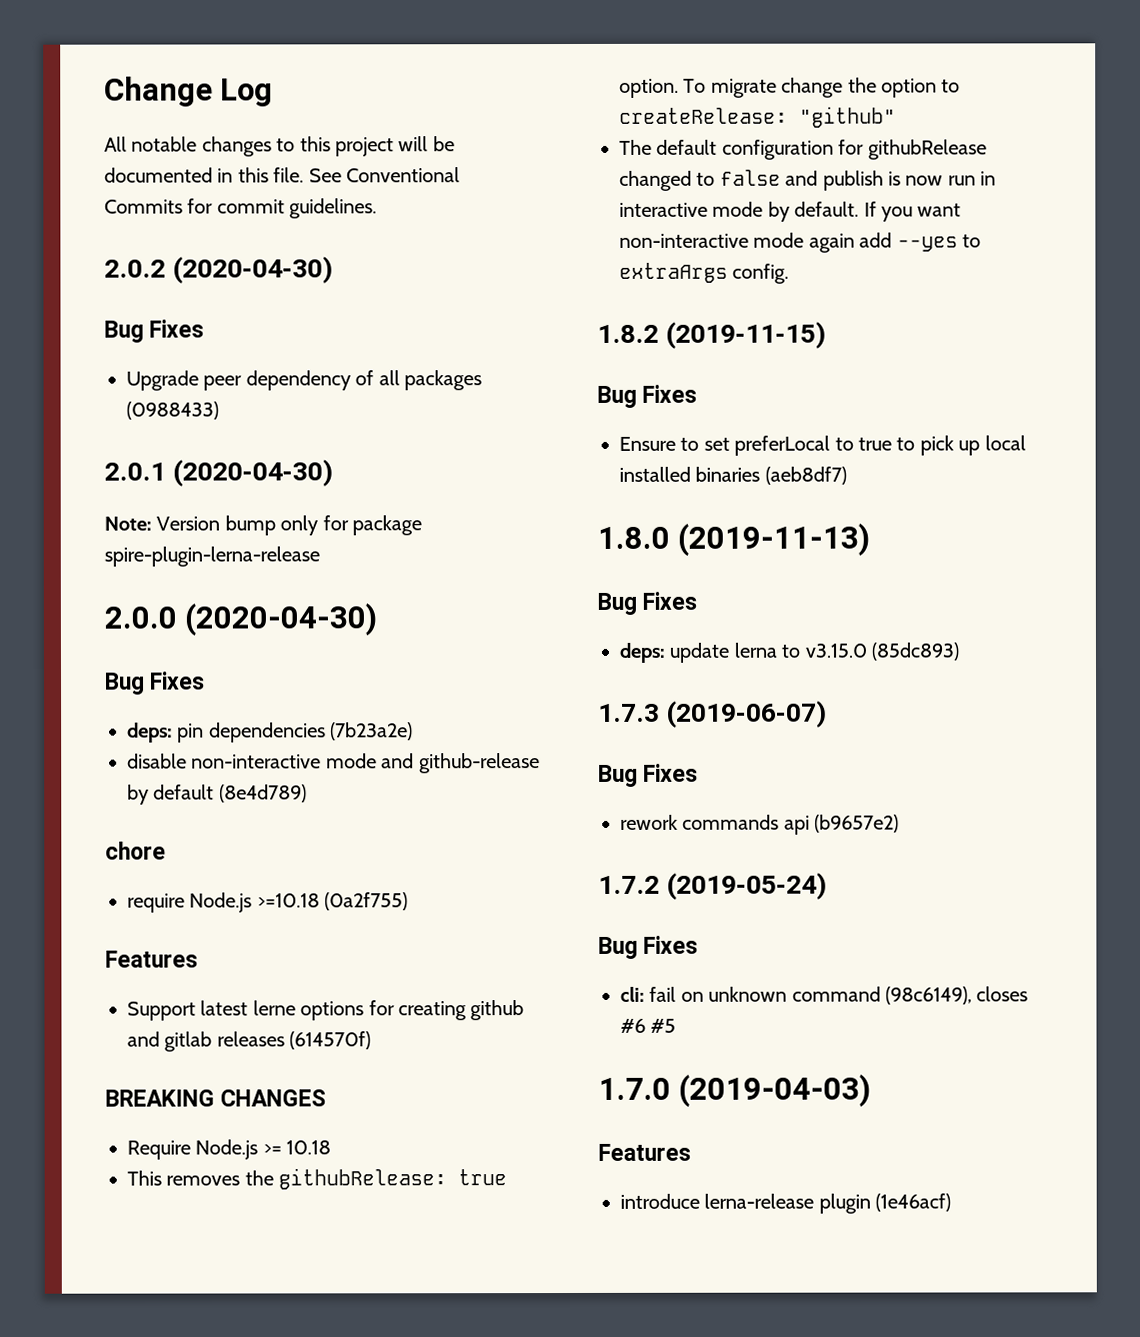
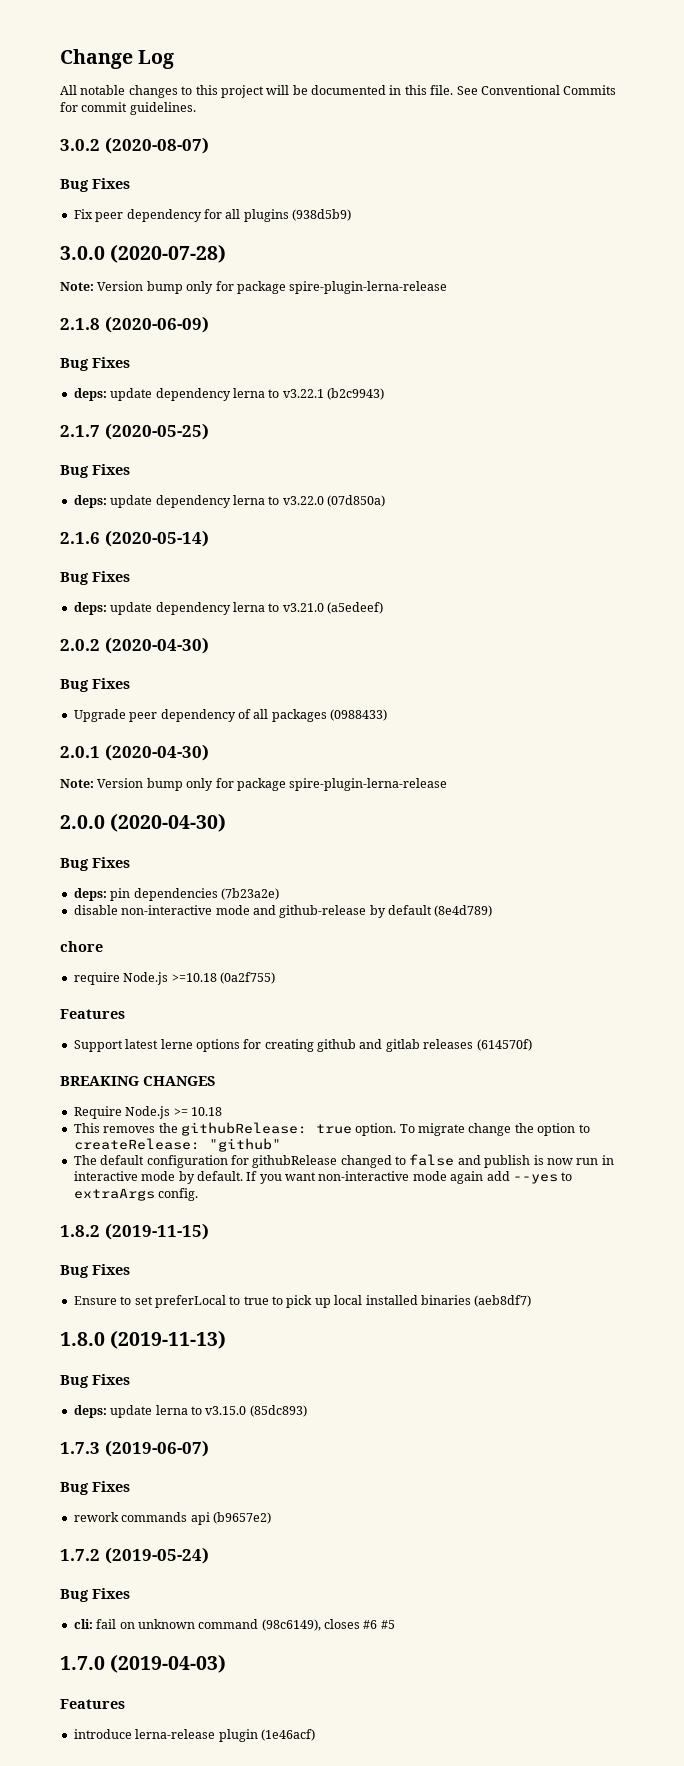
+ 3.0.2 (2020-08-07)
+ Bug Fixes
+ Fix peer dependency for all plugins (938d5b9)
+ 3.0.0 (2020-07-28)
+ Note: Version bump only for package spire-plugin-lerna-release
+ 2.1.8 (2020-06-09)
+ Bug Fixes
+ deps: update dependency lerna to v3.22.1 (b2c9943)
+ 2.1.7 (2020-05-25)
+ Bug Fixes
+ deps: update dependency lerna to v3.22.0 (07d850a)
+ 2.1.6 (2020-05-14)
+ Bug Fixes
+ deps: update dependency lerna to v3.21.0 (a5edeef)

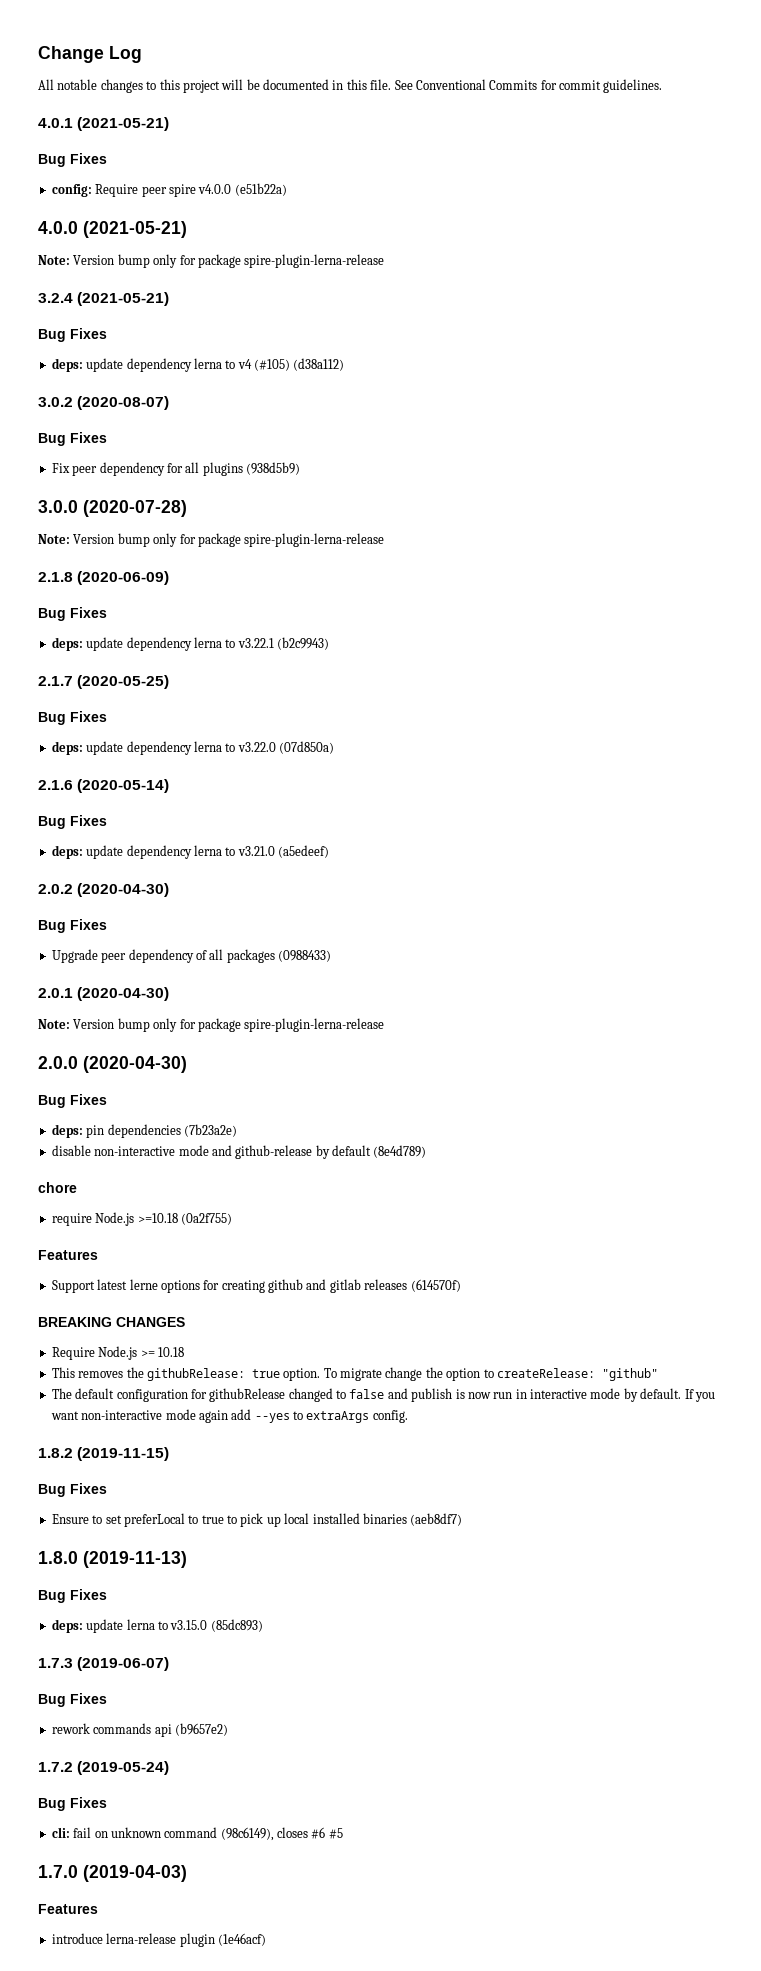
+ 4.0.1 (2021-05-21)
+ Bug Fixes
+ config: Require peer spire v4.0.0 (e51b22a)
+ 4.0.0 (2021-05-21)
+ Note: Version bump only for package spire-plugin-lerna-release
+ 3.2.4 (2021-05-21)
+ Bug Fixes
+ deps: update dependency lerna to v4 (#105) (d38a112)

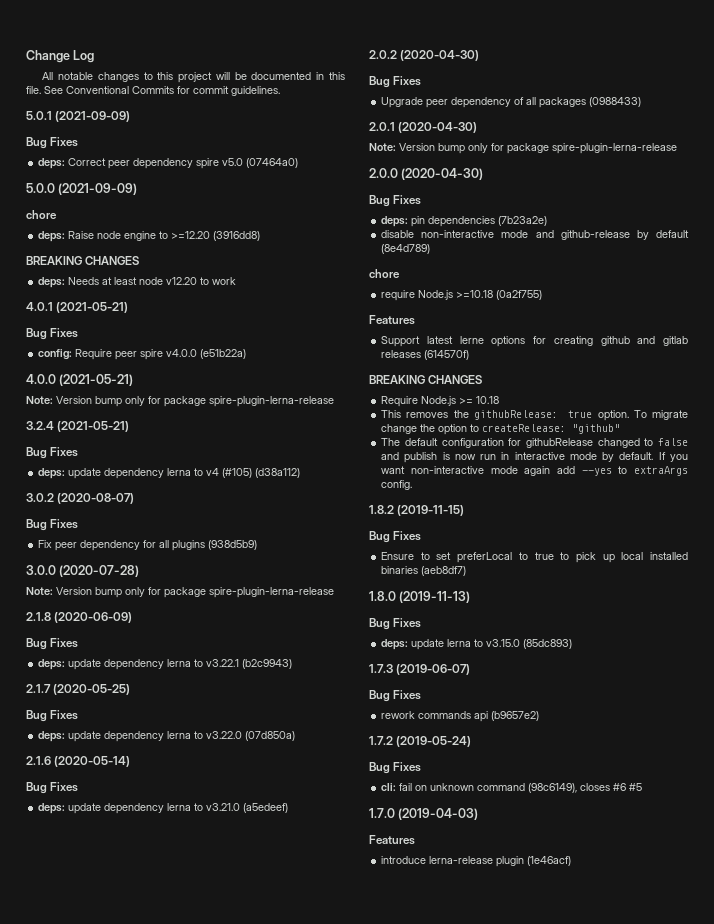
+ 5.0.1 (2021-09-09)
+ Bug Fixes
+ deps: Correct peer dependency spire v5.0 (07464a0)
+ 5.0.0 (2021-09-09)
+ chore
+ deps: Raise node engine to >=12.20 (3916dd8)
+ BREAKING CHANGES
+ deps: Needs at least node v12.20 to work

